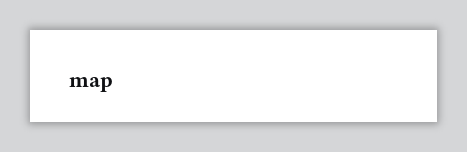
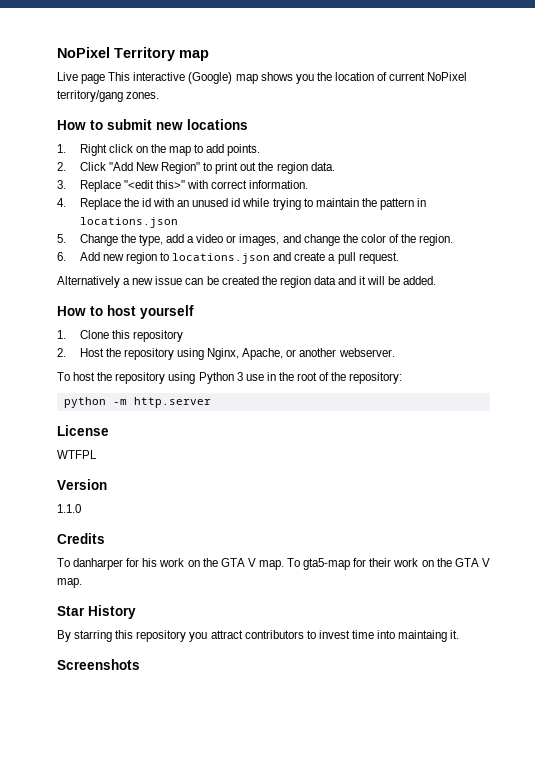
- map
+ NoPixel Territory map
+ Live page This interactive (Google) map shows you the location of current NoPixel territory/gang zones.
+ How to submit new locations
+ 1. Right click on the map to add points.
+ 2. Click "Add New Region" to print out the region data.
+ 3. Replace "<edit this>" with correct information.
+ 4. Replace the id with an unused id while trying to maintain the pattern in locations.json
+ 5. Change the type, add a video or images, and change the color of the region.
+ 6. Add new region to locations.json and create a pull request.
+ Alternatively a new issue can be created the region data and it will be added.
+ How to host yourself
+ 1. Clone this repository
+ 2. Host the repository using Nginx, Apache, or another webserver.
+ To host the repository using Python 3 use in the root of the repository:
+ python -m http.server
+ License
+ WTFPL
+ Version
+ 1.1.0
+ Credits
+ To danharper for his work on the GTA V map. To gta5-map for their work on the GTA V map.
+ Star History
+ By starring this repository you attract contributors to invest time into maintaing it.
+ Screenshots

